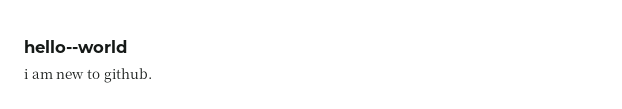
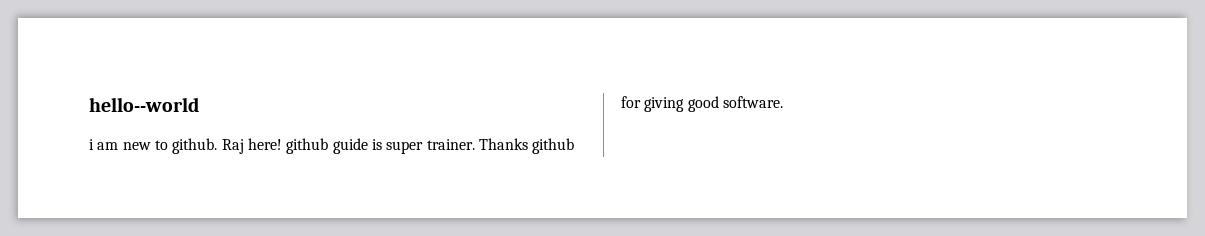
+ Raj here! github guide is super trainer. Thanks github for giving good software.

